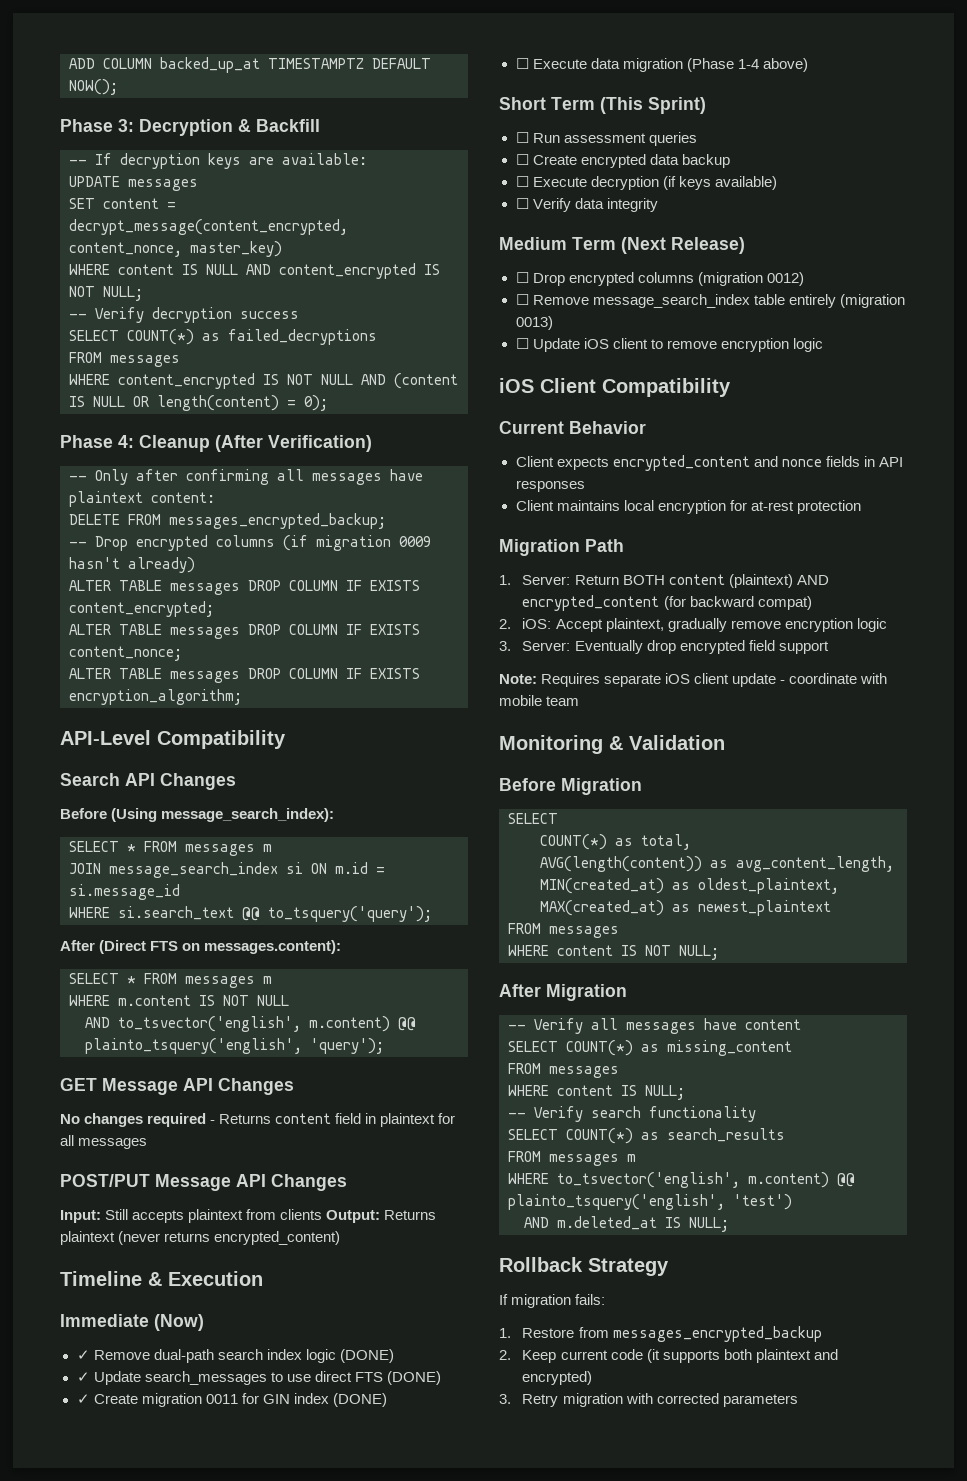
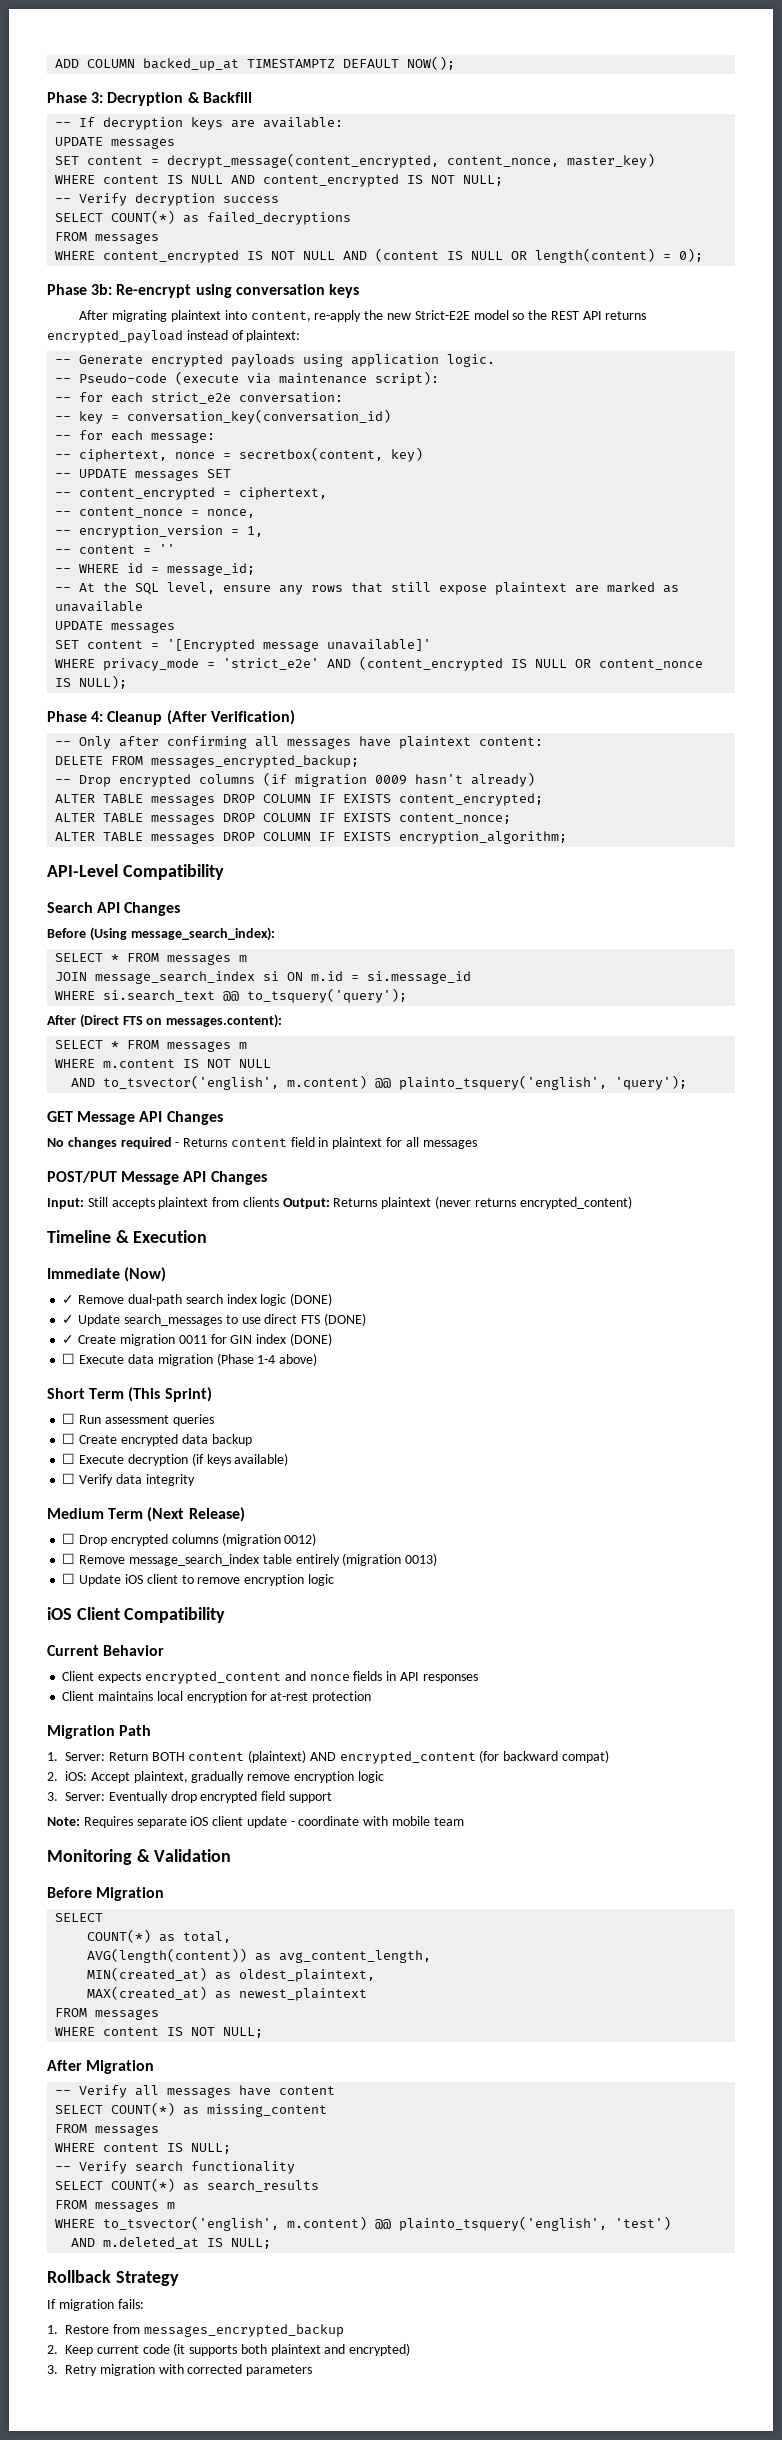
+ Phase 3b: Re-encrypt using conversation keys
+ After migrating plaintext into content, re-apply the new Strict-E2E model so the REST API returns encrypted_payload instead of plaintext:
+ -- Generate encrypted payloads using application logic.
+ -- Pseudo-code (execute via maintenance script):
+ -- for each strict_e2e conversation:
+ -- key = conversation_key(conversation_id)
+ -- for each message:
+ -- ciphertext, nonce = secretbox(content, key)
+ -- UPDATE messages SET
+ -- content_encrypted = ciphertext,
+ -- content_nonce = nonce,
+ -- encryption_version = 1,
+ -- content = ''
+ -- WHERE id = message_id;
+ -- At the SQL level, ensure any rows that still expose plaintext are marked as unavailable
+ UPDATE messages
+ SET content = '[Encrypted message unavailable]'
+ WHERE privacy_mode = 'strict_e2e' AND (content_encrypted IS NULL OR content_nonce IS NULL);

